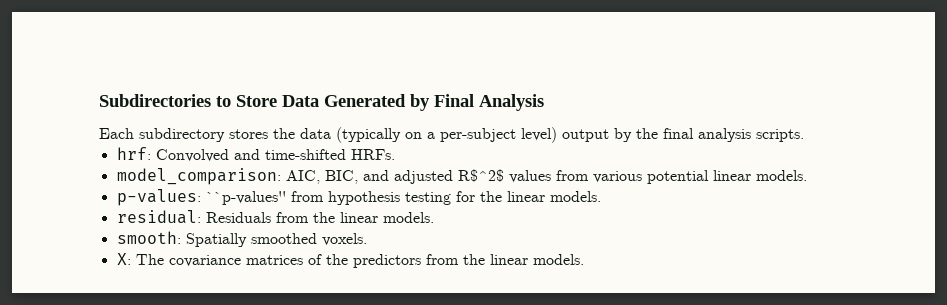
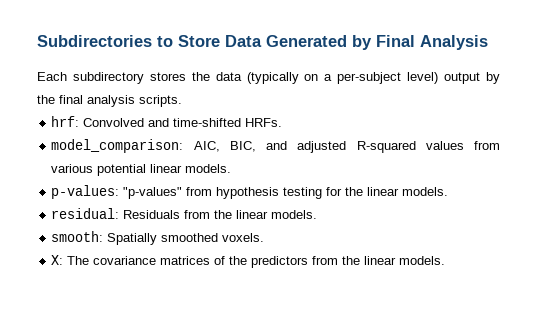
- model_comparison: AIC, BIC, and adjusted R$^2$ values from various potential linear models.
+ model_comparison: AIC, BIC, and adjusted R-squared values from various potential linear models.
- p-values: ``p-values'' from hypothesis testing for the linear models.
+ p-values: "p-values" from hypothesis testing for the linear models.

